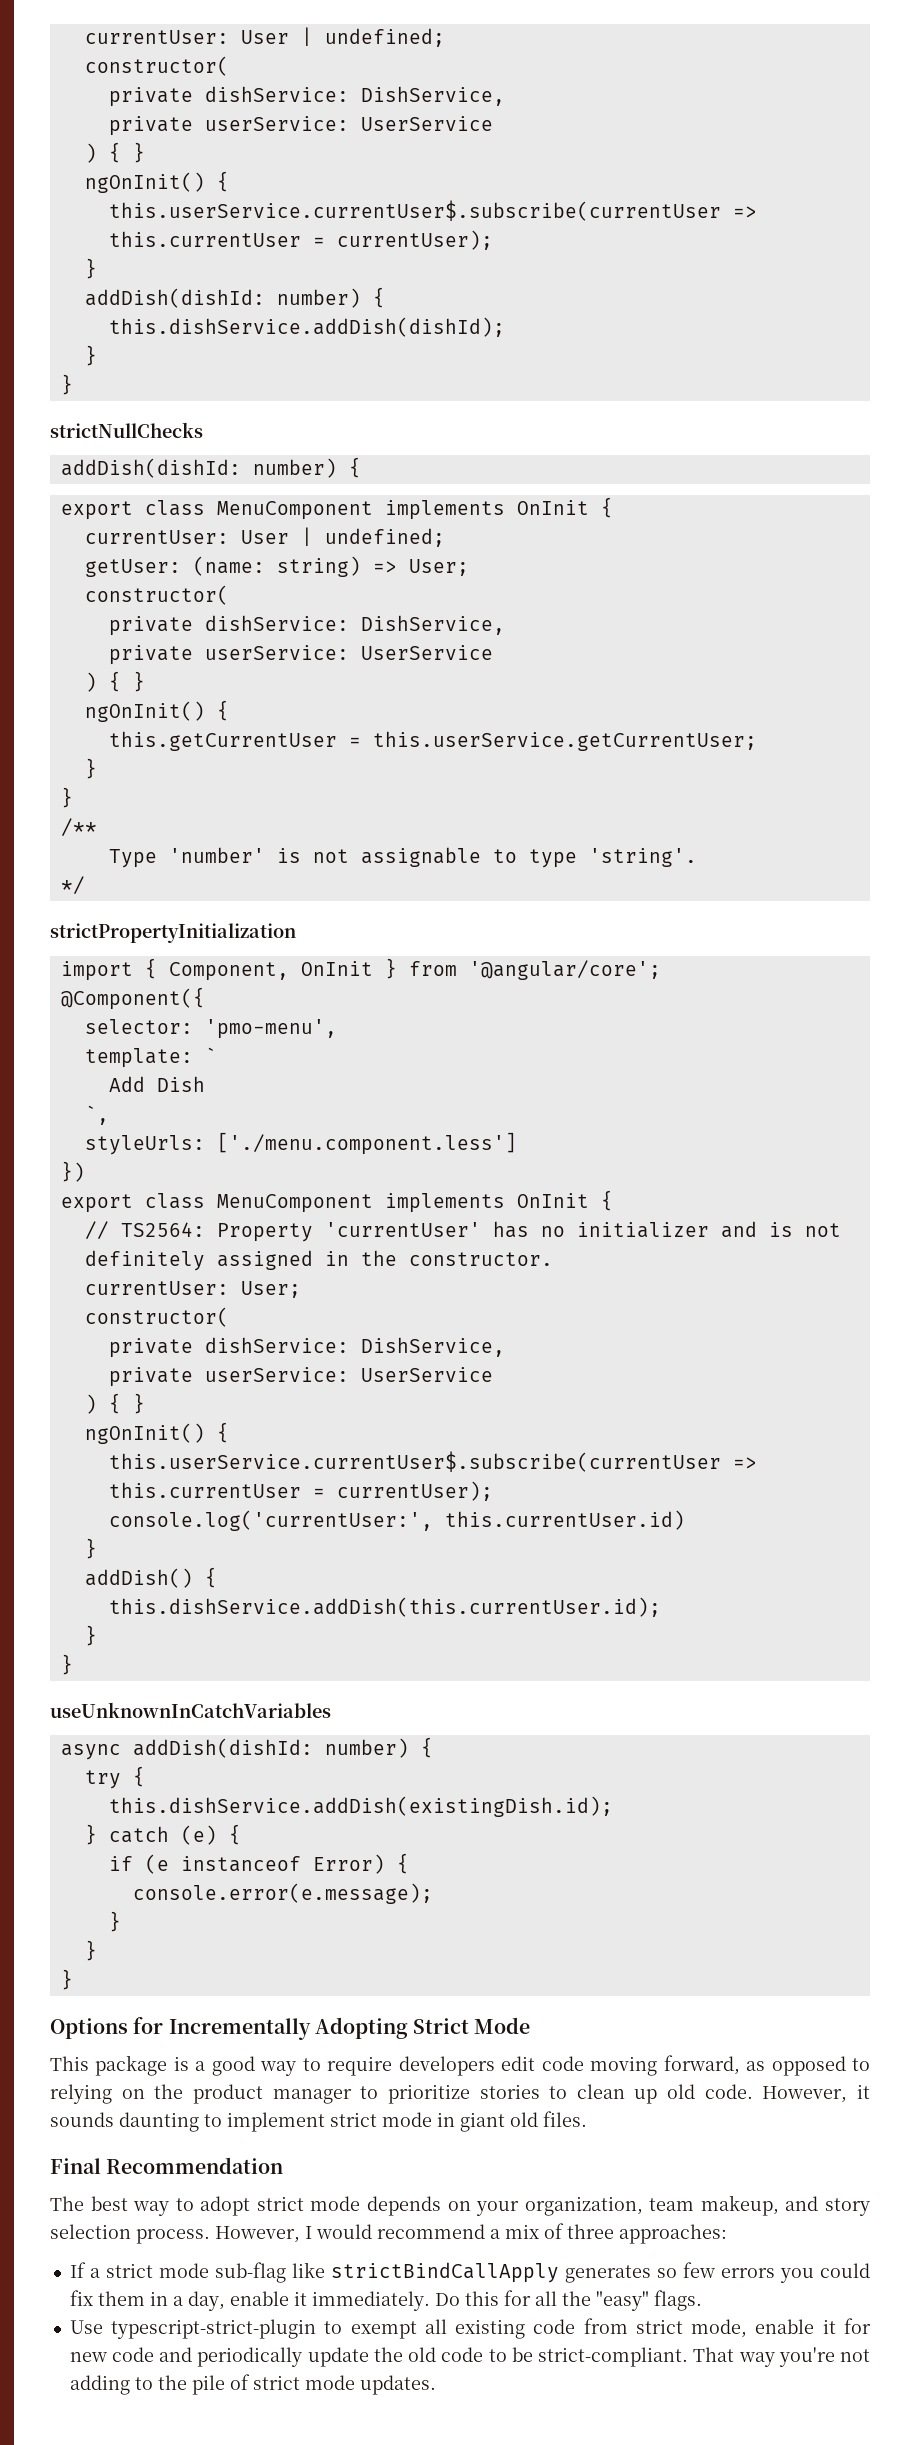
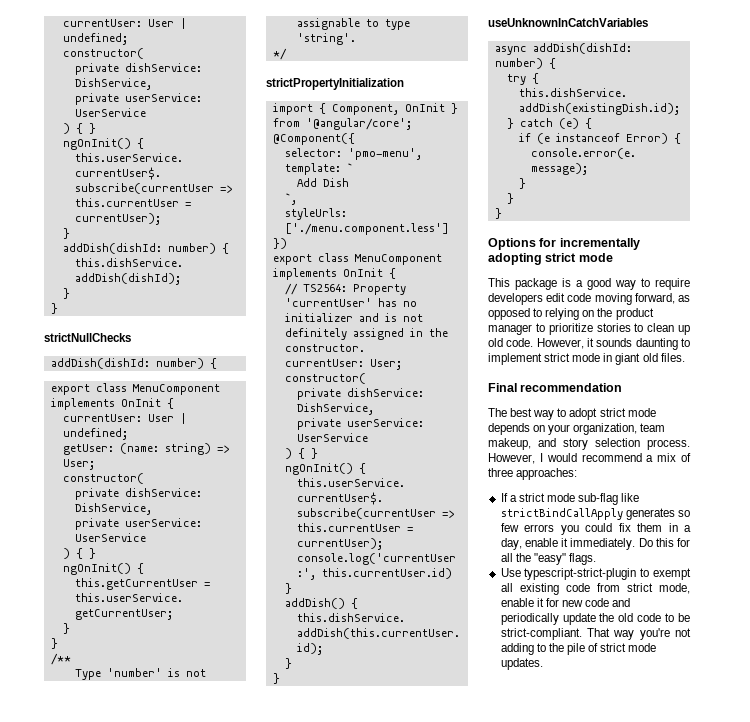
- Options for Incrementally Adopting Strict Mode
+ Options for incrementally adopting strict mode
- Final Recommendation
+ Final recommendation

